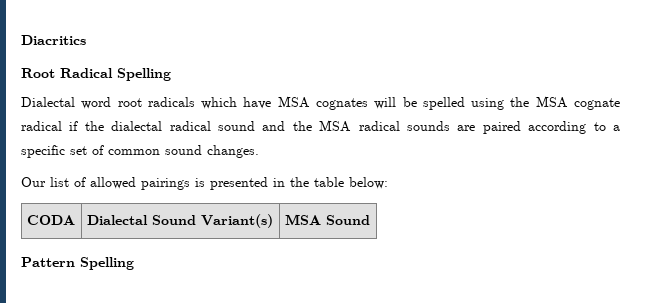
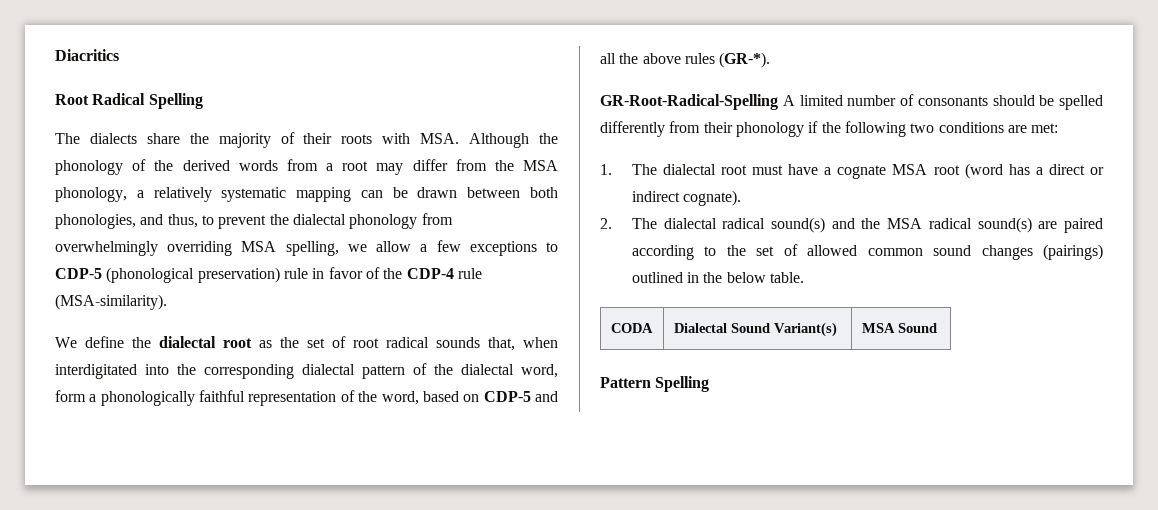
- Dialectal word root radicals which have MSA cognates will be spelled using the MSA cognate radical if the dialectal radical sound and the MSA radical sounds are paired according to a specific set of common sound changes.
- Our list of allowed pairings is presented in the table below:
+ The dialects share the majority of their roots with MSA. Although the phonology of the derived words from a root may differ from the MSA phonology, a relatively systematic mapping can be drawn between both phonologies, and thus, to prevent the dialectal phonology from overwhelmingly overriding MSA spelling, we allow a few exceptions to CDP-5 (phonological preservation) rule in favor of the CDP-4 rule (MSA-similarity).
+ We define the dialectal root as the set of root radical sounds that, when interdigitated into the corresponding dialectal pattern of the dialectal word, form a phonologically faithful representation of the word, based on CDP-5 and all the above rules (GR-*).
+ GR-Root-Radical-Spelling A limited number of consonants should be spelled differently from their phonology if the following two conditions are met:
+ 1. The dialectal root must have a cognate MSA root (word has a direct or indirect cognate).
+ 2. The dialectal radical sound(s) and the MSA radical sound(s) are paired according to the set of allowed common sound changes (pairings) outlined in the below table.

